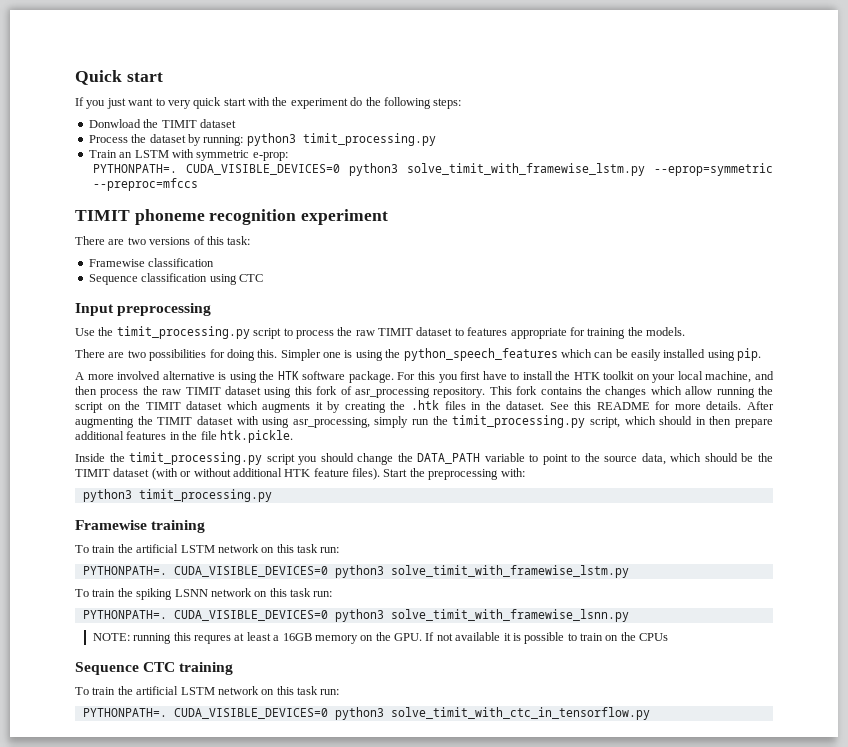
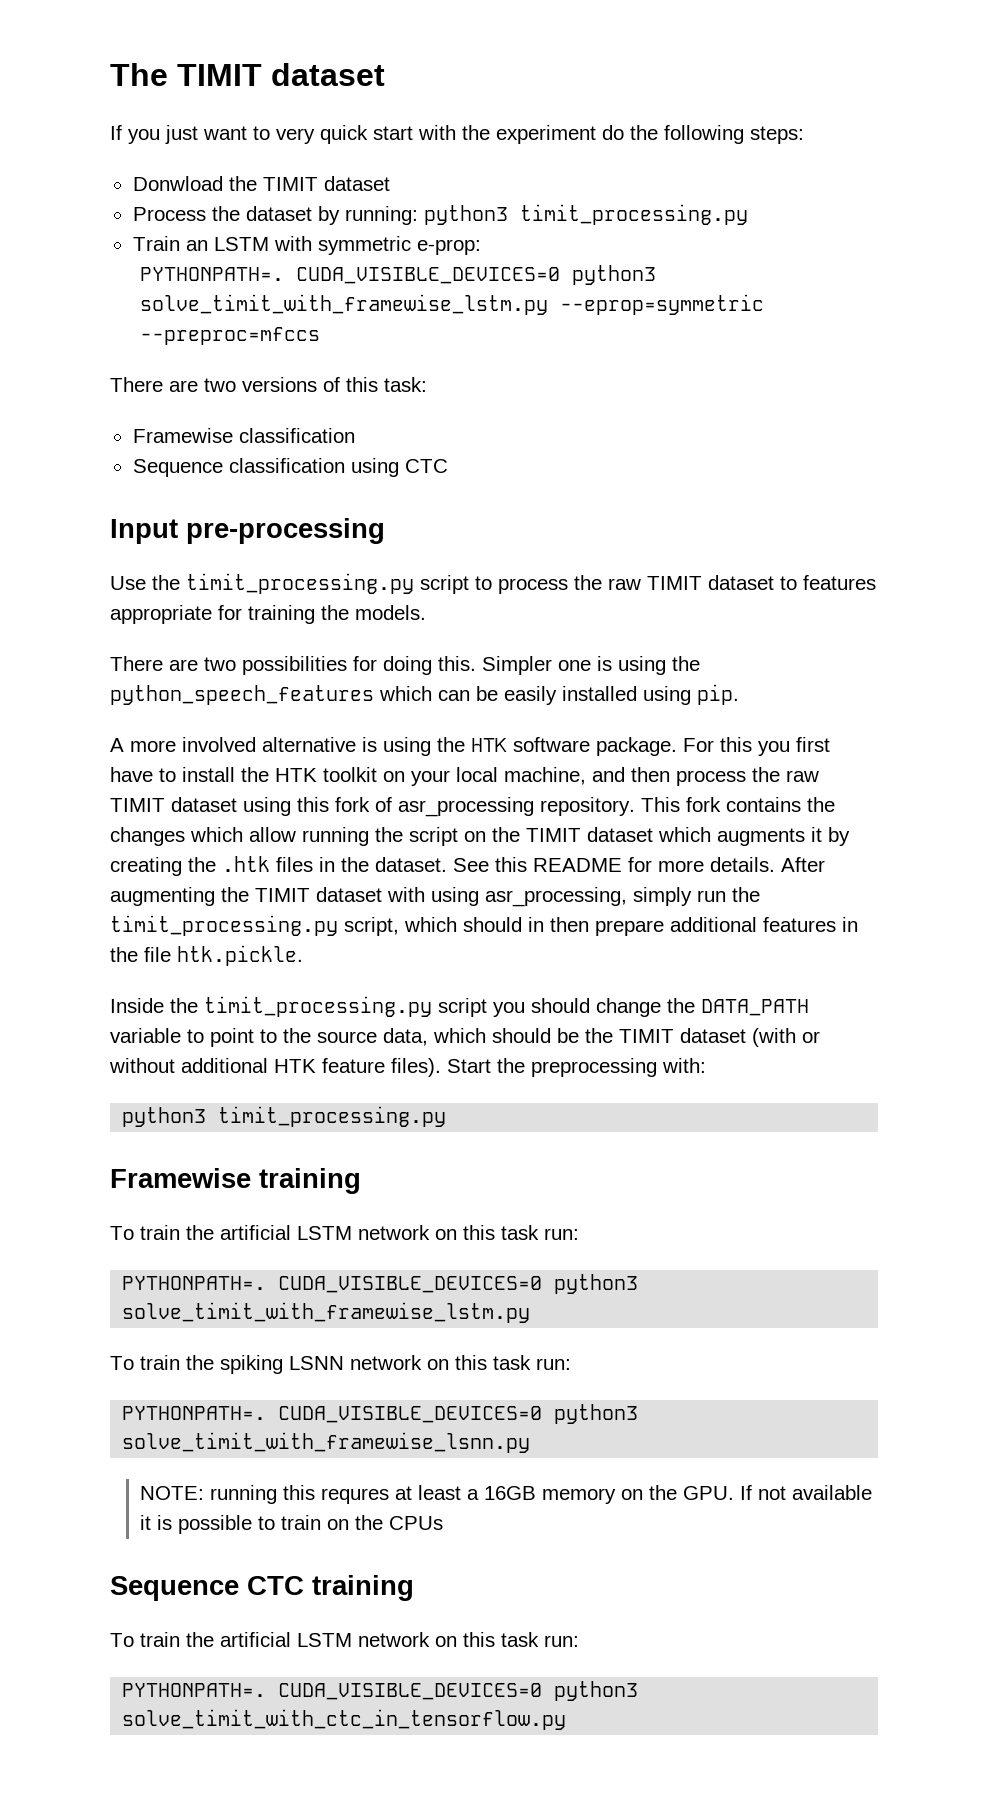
- Quick start
+ The TIMIT dataset
- TIMIT phoneme recognition experiment
- Input preprocessing
+ Input pre-processing

